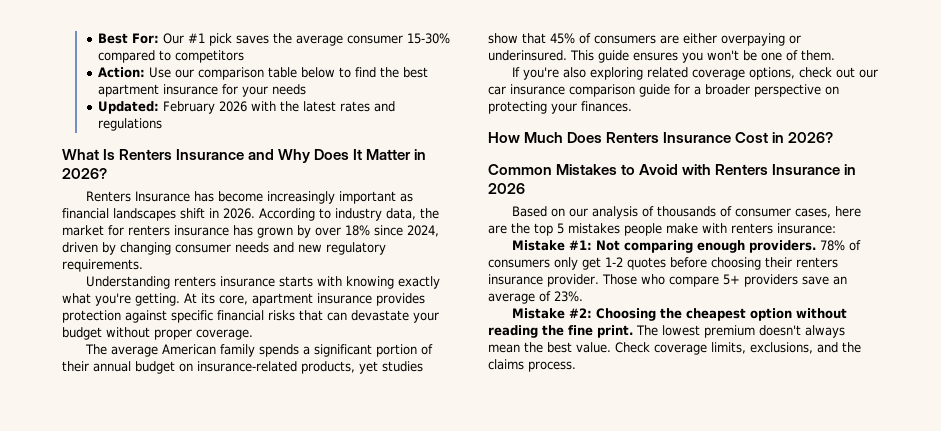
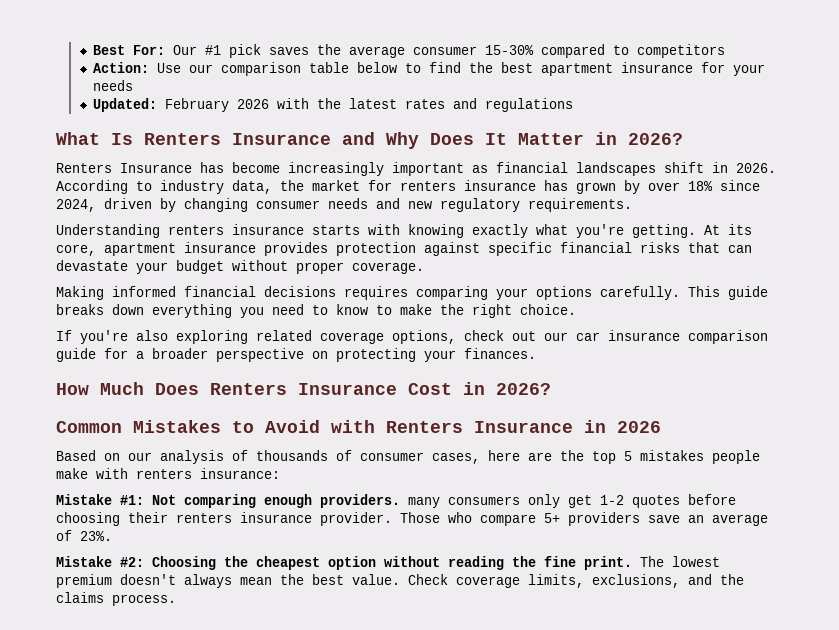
- The average American family spends a significant portion of their annual budget on insurance-related products, yet studies show that 45% of consumers are either overpaying or underinsured. This guide ensures you won't be one of them.
+ Making informed financial decisions requires comparing your options carefully. This guide breaks down everything you need to know to make the right choice.
- Mistake #1: Not comparing enough providers. 78% of consumers only get 1-2 quotes before choosing their renters insurance provider.
+ Mistake #1: Not comparing enough providers. many consumers only get 1-2 quotes before choosing their renters insurance provider.

